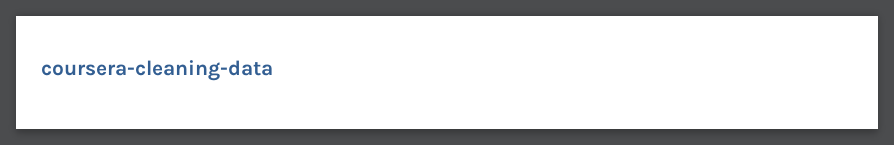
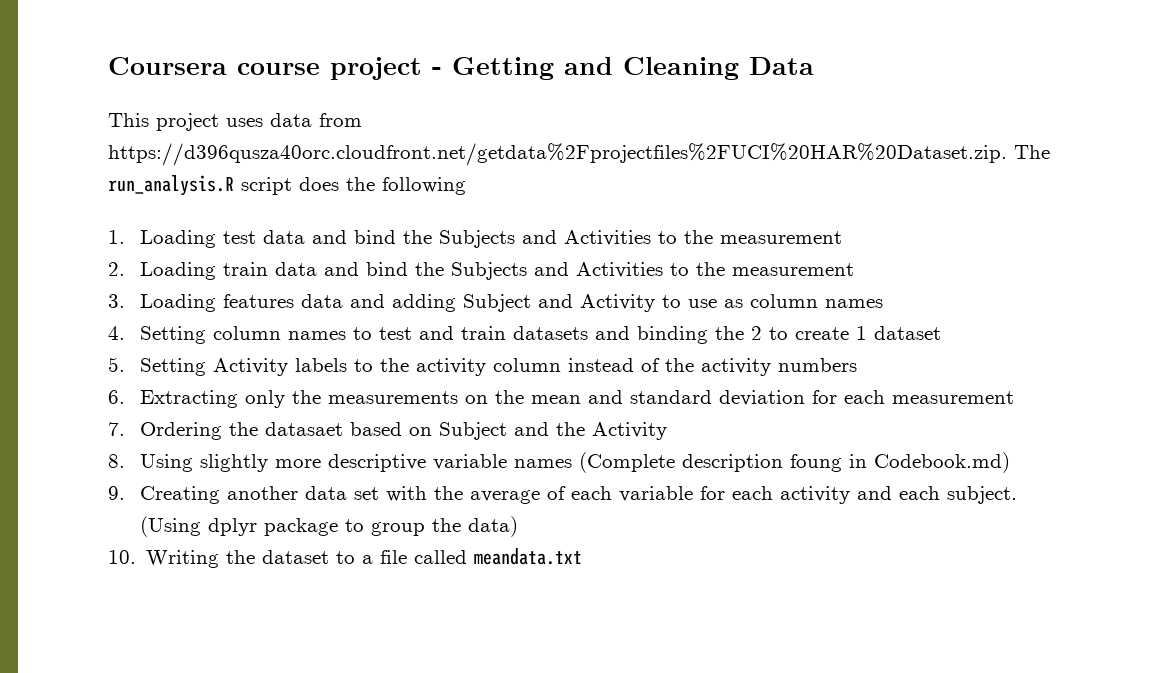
- coursera-cleaning-data
+ Coursera course project - Getting and Cleaning Data
+ This project uses data from https://d396qusza40orc.cloudfront.net/getdata%2Fprojectfiles%2FUCI%20HAR%20Dataset.zip. The run_analysis.R script does the following
+ 1. Loading test data and bind the Subjects and Activities to the measurement
+ 2. Loading train data and bind the Subjects and Activities to the measurement
+ 3. Loading features data and adding Subject and Activity to use as column names
+ 4. Setting column names to test and train datasets and binding the 2 to create 1 dataset
+ 5. Setting Activity labels to the activity column instead of the activity numbers
+ 6. Extracting only the measurements on the mean and standard deviation for each measurement
+ 7. Ordering the datasaet based on Subject and the Activity
+ 8. Using slightly more descriptive variable names (Complete description foung in Codebook.md)
+ 9. Creating another data set with the average of each variable for each activity and each subject. (Using dplyr package to group the data)
+ 10. Writing the dataset to a file called meandata.txt

